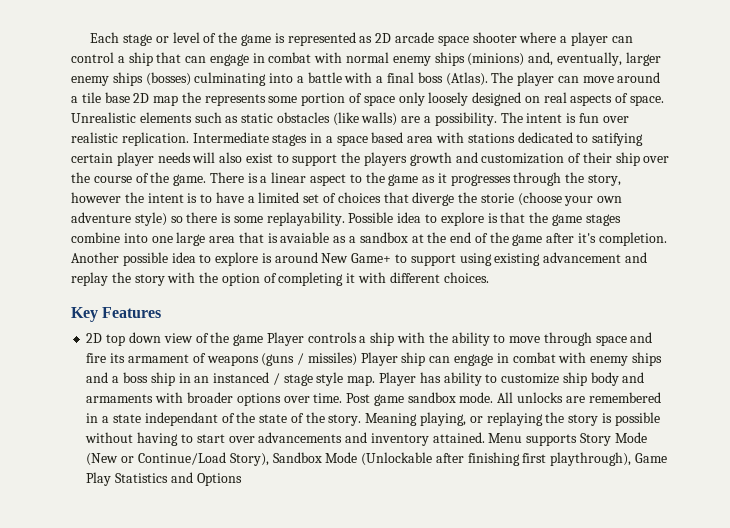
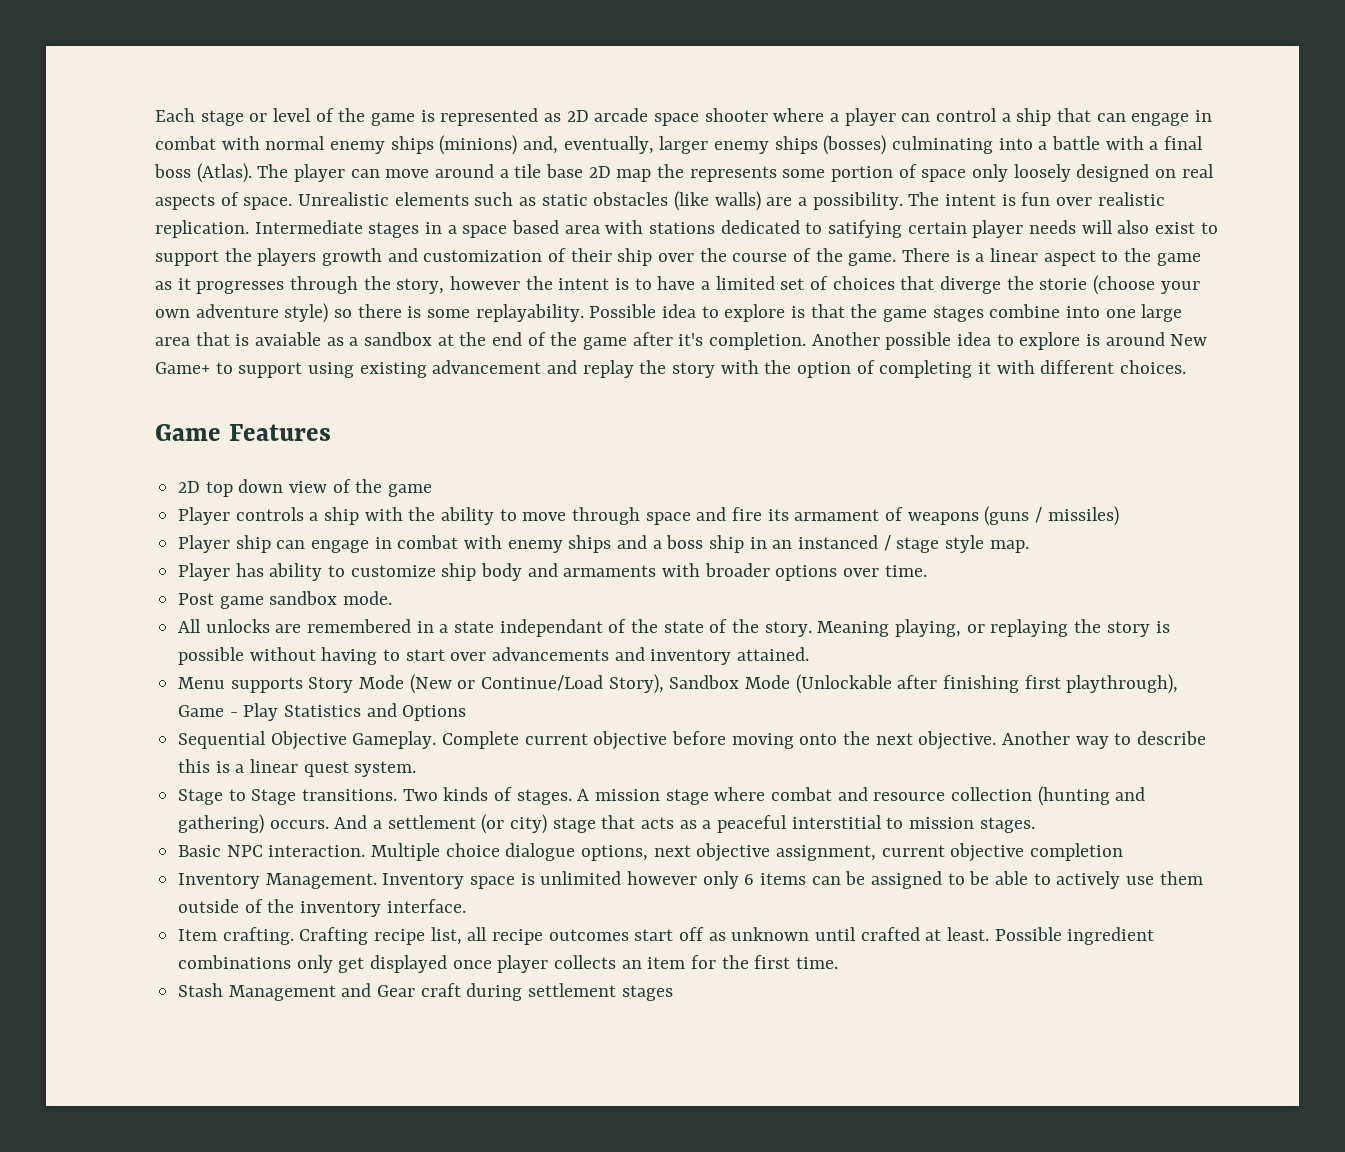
- Key Features
+ Game Features
- 2D top down view of the game Player controls a ship with the ability to move through space and fire its armament of weapons (guns / missiles) Player ship can engage in combat with enemy ships and a boss ship in an instanced / stage style map. Player has ability to customize ship body and armaments with broader options over time. Post game sandbox mode. All unlocks are remembered in a state independant of the state of the story.
+ 2D top down view of the game
+ Player controls a ship with the ability to move through space and fire its armament of weapons (guns / missiles)
+ Player ship can engage in combat with enemy ships and a boss ship in an instanced / stage style map.
+ Player has ability to customize ship body and armaments with broader options over time.
+ Post game sandbox mode.
+ All unlocks are remembered in a state independant of the state of the story.
- Meaning playing, or replaying the story is possible without having to start over advancements and inventory attained. Menu supports Story Mode (New or Continue/Load Story), Sandbox Mode (Unlockable after finishing first playthrough), Game Play Statistics and Options
+ Meaning playing, or replaying the story is possible without having to start over advancements and inventory attained.
+ Menu supports Story Mode (New or Continue/Load Story), Sandbox Mode (Unlockable after finishing first playthrough), Game - Play Statistics and Options
+ Sequential Objective Gameplay. Complete current objective before moving onto the next objective. Another way to describe this is a linear quest system.
+ Stage to Stage transitions. Two kinds of stages. A mission stage where combat and resource collection (hunting and gathering) occurs. And a settlement (or city) stage that acts as a peaceful interstitial to mission stages.
+ Basic NPC interaction. Multiple choice dialogue options, next objective assignment, current objective completion
+ Inventory Management. Inventory space is unlimited however only 6 items can be assigned to be able to actively use them outside of the inventory interface.
+ Item crafting. Crafting recipe list, all recipe outcomes start off as unknown until crafted at least. Possible ingredient combinations only get displayed once player collects an item for the first time.
+ Stash Management and Gear craft during settlement stages

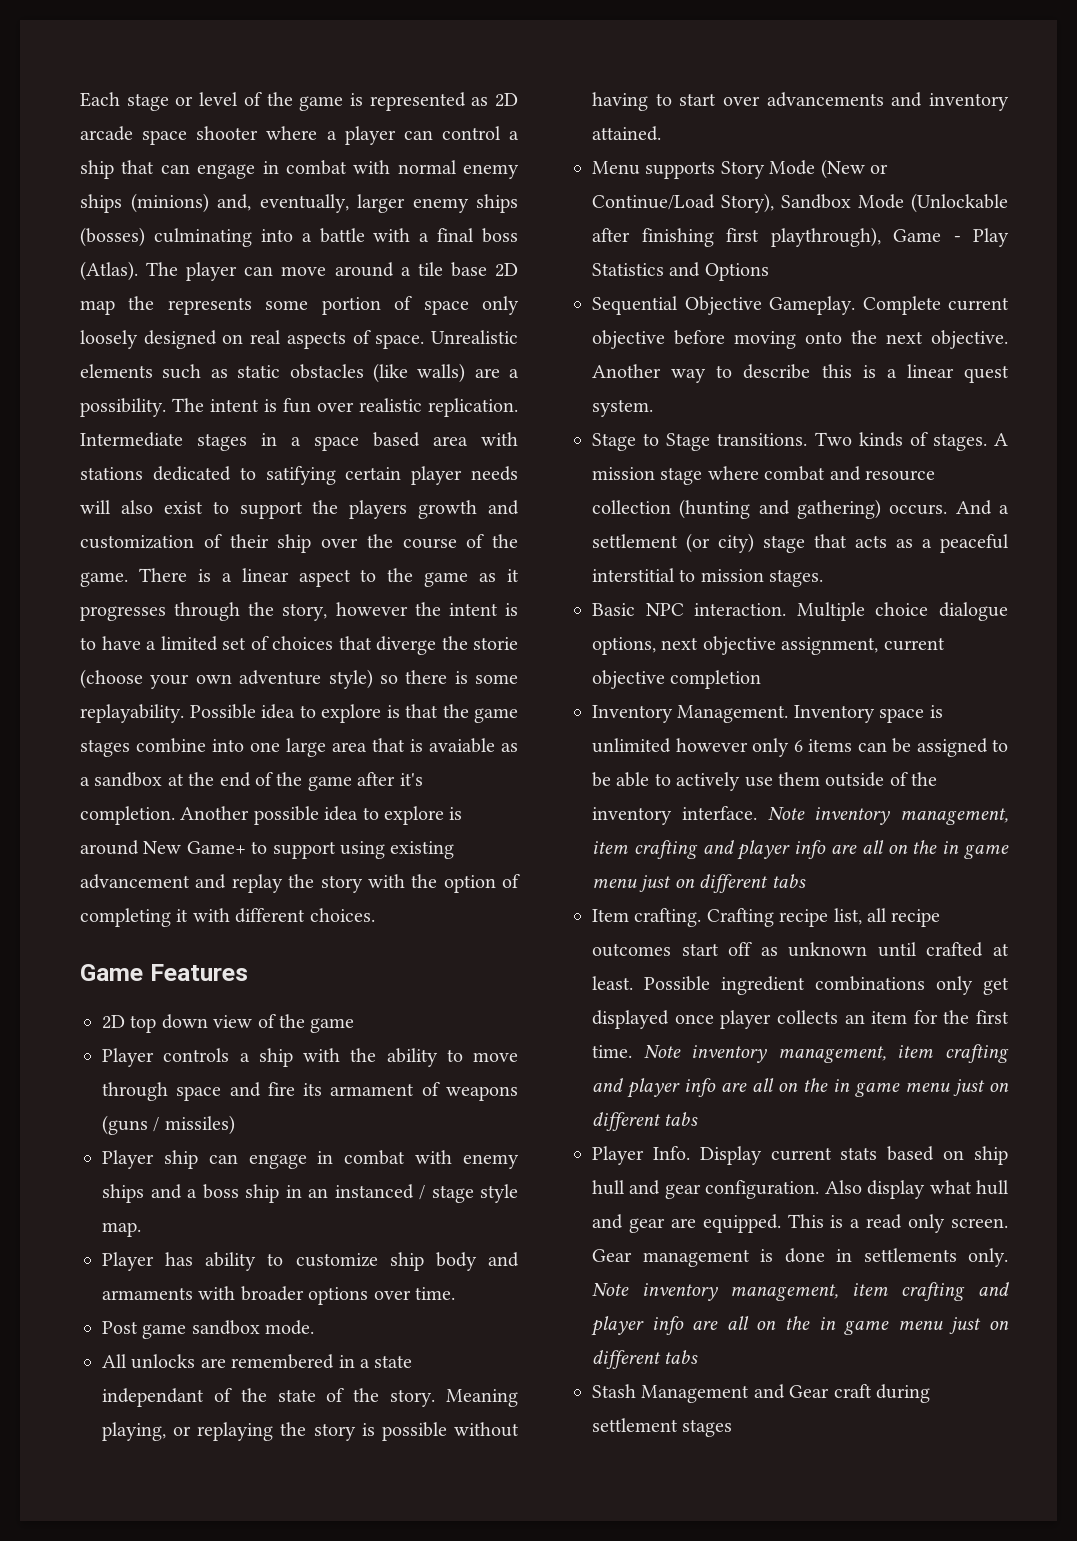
- Inventory space is unlimited however only 6 items can be assigned to be able to actively use them outside of the inventory interface.
+ Inventory space is unlimited however only 6 items can be assigned to be able to actively use them outside of the inventory interface. Note inventory management, item crafting and player info are all on the in game menu just on different tabs
- Possible ingredient combinations only get displayed once player collects an item for the first time.
+ Possible ingredient combinations only get displayed once player collects an item for the first time. Note inventory management, item crafting and player info are all on the in game menu just on different tabs
+ Player Info. Display current stats based on ship hull and gear configuration. Also display what hull and gear are equipped. This is a read only screen. Gear management is done in settlements only. Note inventory management, item crafting and player info are all on the in game menu just on different tabs

